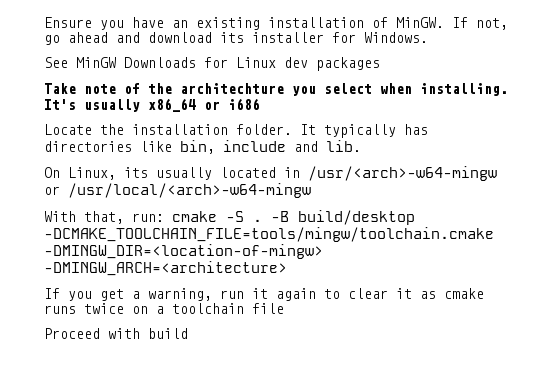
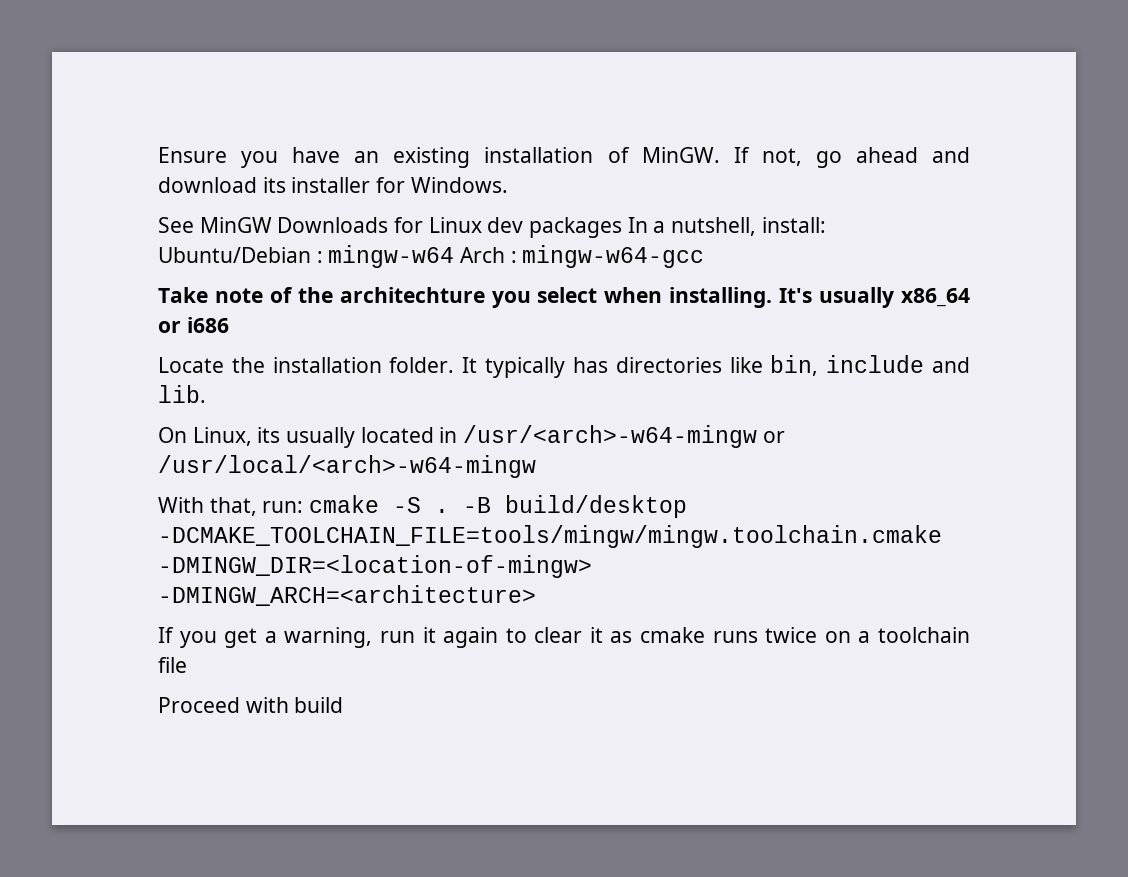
- See MinGW Downloads for Linux dev packages
+ See MinGW Downloads for Linux dev packages In a nutshell, install: Ubuntu/Debian : mingw-w64 Arch : mingw-w64-gcc
- -B build/desktop -DCMAKE_TOOLCHAIN_FILE=tools/mingw/toolchain.cmake -DMINGW_DIR=<location-of-mingw> -DMINGW_ARCH=<architecture>
+ -B build/desktop -DCMAKE_TOOLCHAIN_FILE=tools/mingw/mingw.toolchain.cmake -DMINGW_DIR=<location-of-mingw> -DMINGW_ARCH=<architecture>

